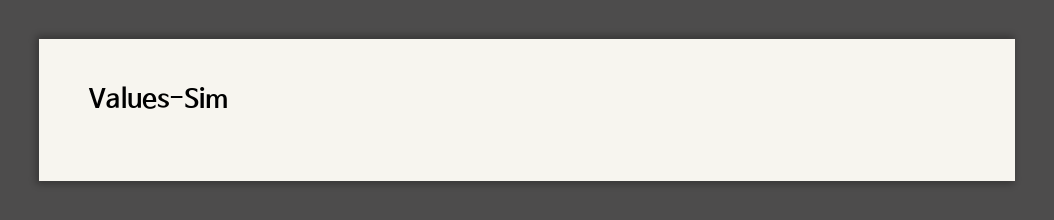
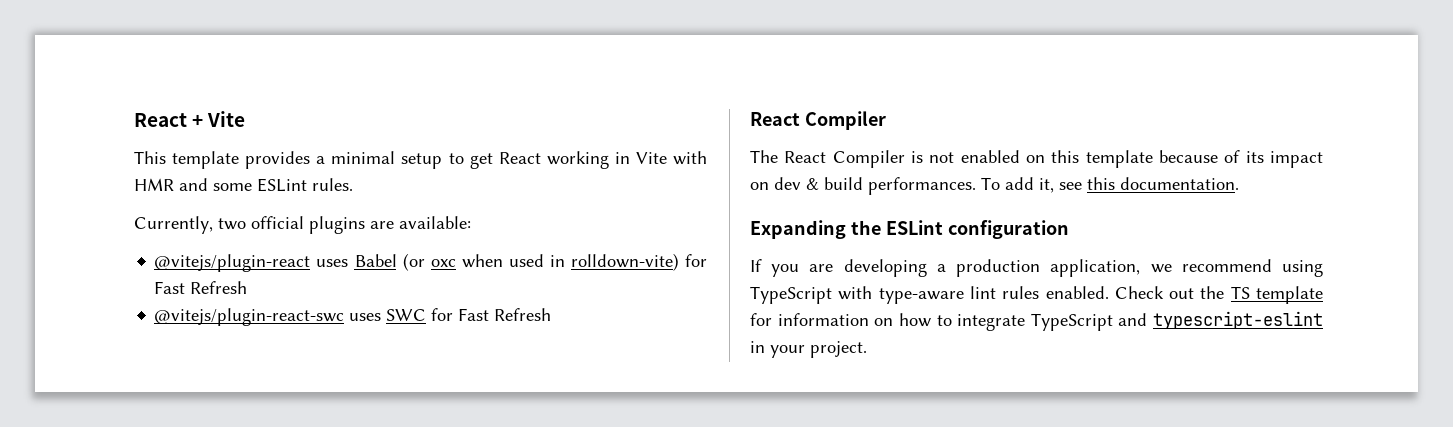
- Values-Sim
+ React + Vite
+ This template provides a minimal setup to get React working in Vite with HMR and some ESLint rules.
+ Currently, two official plugins are available:
+ @vitejs/plugin-react uses Babel (or oxc when used in rolldown-vite) for Fast Refresh
+ @vitejs/plugin-react-swc uses SWC for Fast Refresh
+ React Compiler
+ The React Compiler is not enabled on this template because of its impact on dev & build performances. To add it, see this documentation.
+ Expanding the ESLint configuration
+ If you are developing a production application, we recommend using TypeScript with type-aware lint rules enabled. Check out the TS template for information on how to integrate TypeScript and typescript-eslint in your project.

